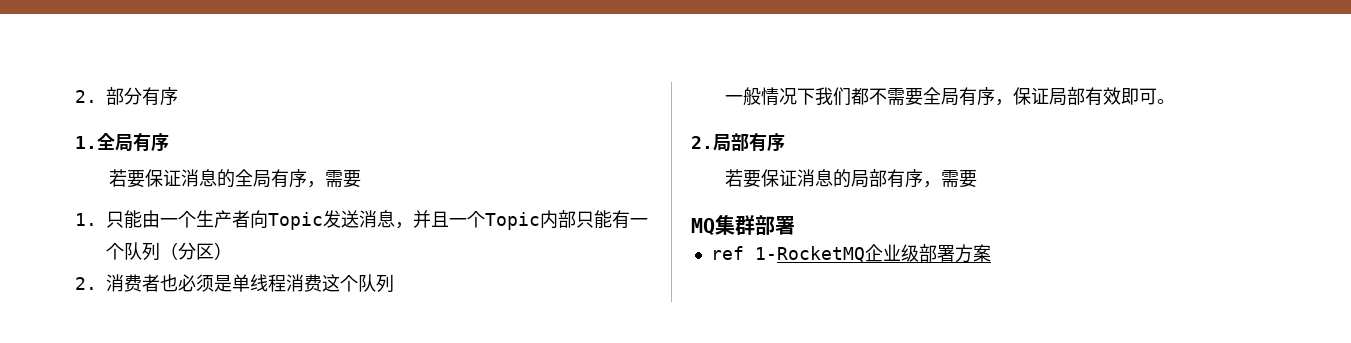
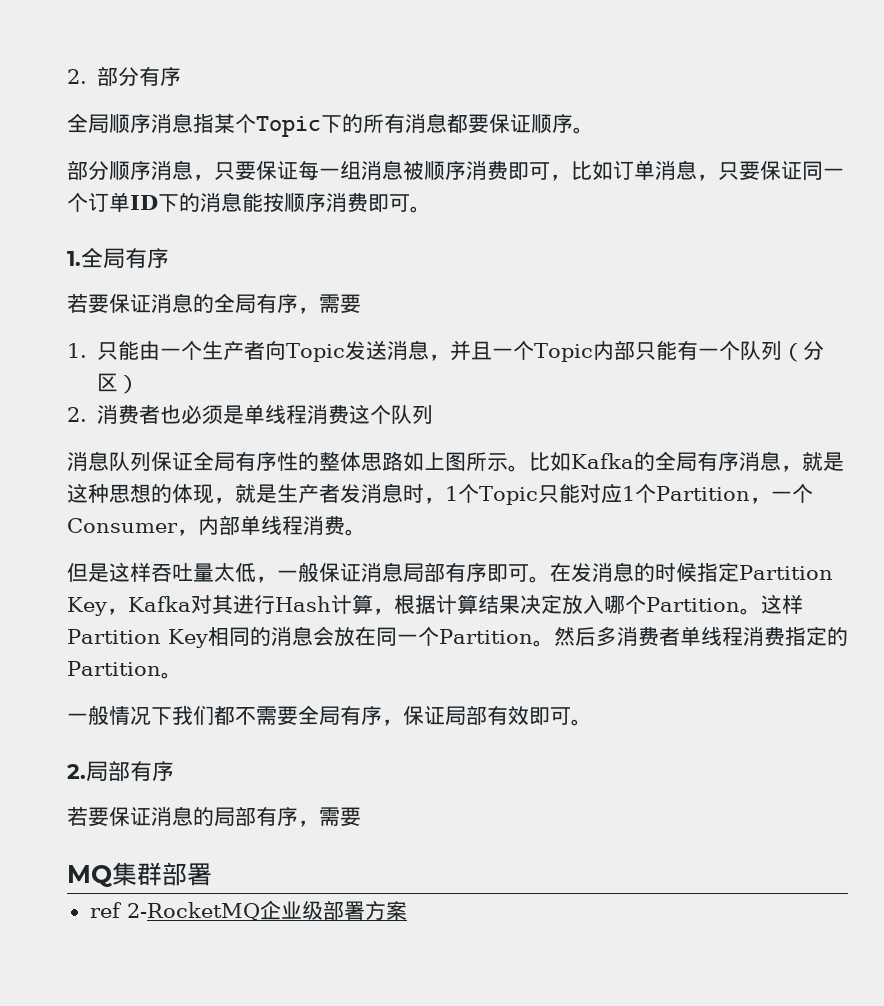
+ 全局顺序消息指某个Topic下的所有消息都要保证顺序。
+ 部分顺序消息，只要保证每一组消息被顺序消费即可，比如订单消息，只要保证同一个订单ID下的消息能按顺序消费即可。
+ 消息队列保证全局有序性的整体思路如上图所示。比如Kafka的全局有序消息，就是这种思想的体现，就是生产者发消息时，1个Topic只能对应1个Partition，一个Consumer，内部单线程消费。
+ 但是这样吞吐量太低，一般保证消息局部有序即可。在发消息的时候指定Partition Key，Kafka对其进行Hash计算，根据计算结果决定放入哪个Partition。这样Partition Key相同的消息会放在同一个Partition。然后多消费者单线程消费指定的Partition。
- ref 1-RocketMQ企业级部署方案
+ ref 2-RocketMQ企业级部署方案

